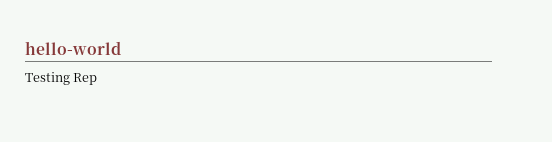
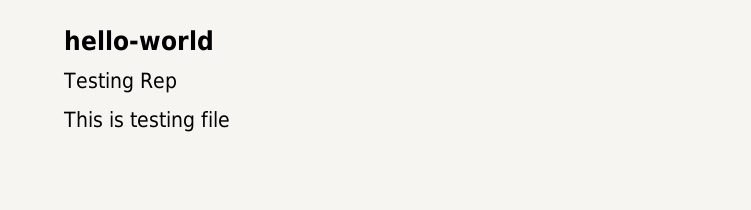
+ This is testing file

